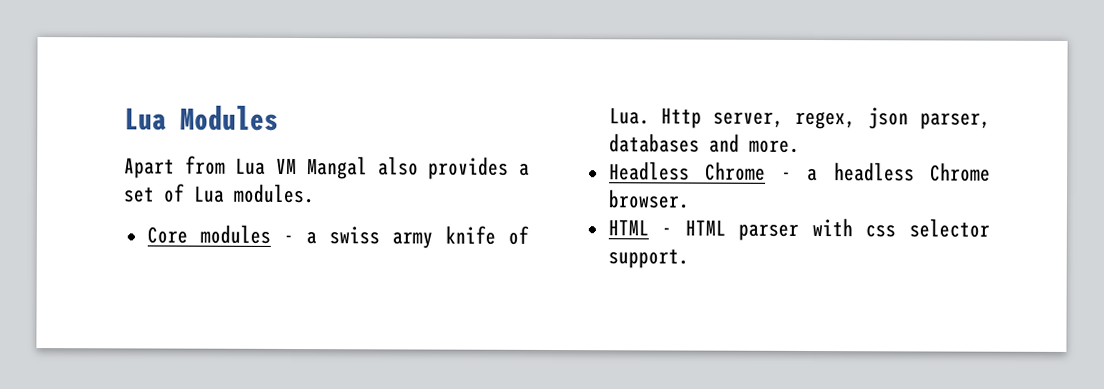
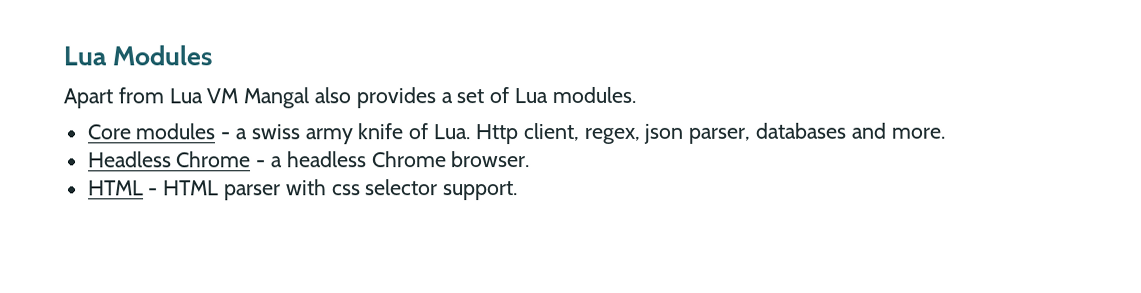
- Core modules - a swiss army knife of Lua. Http server, regex, json parser, databases and more.
+ Core modules - a swiss army knife of Lua. Http client, regex, json parser, databases and more.

